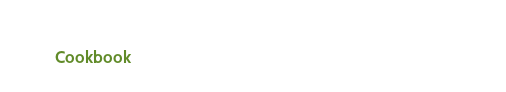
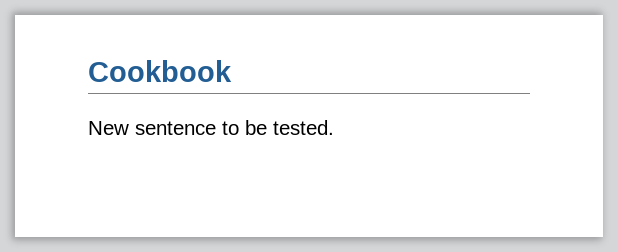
+ New sentence to be tested.

